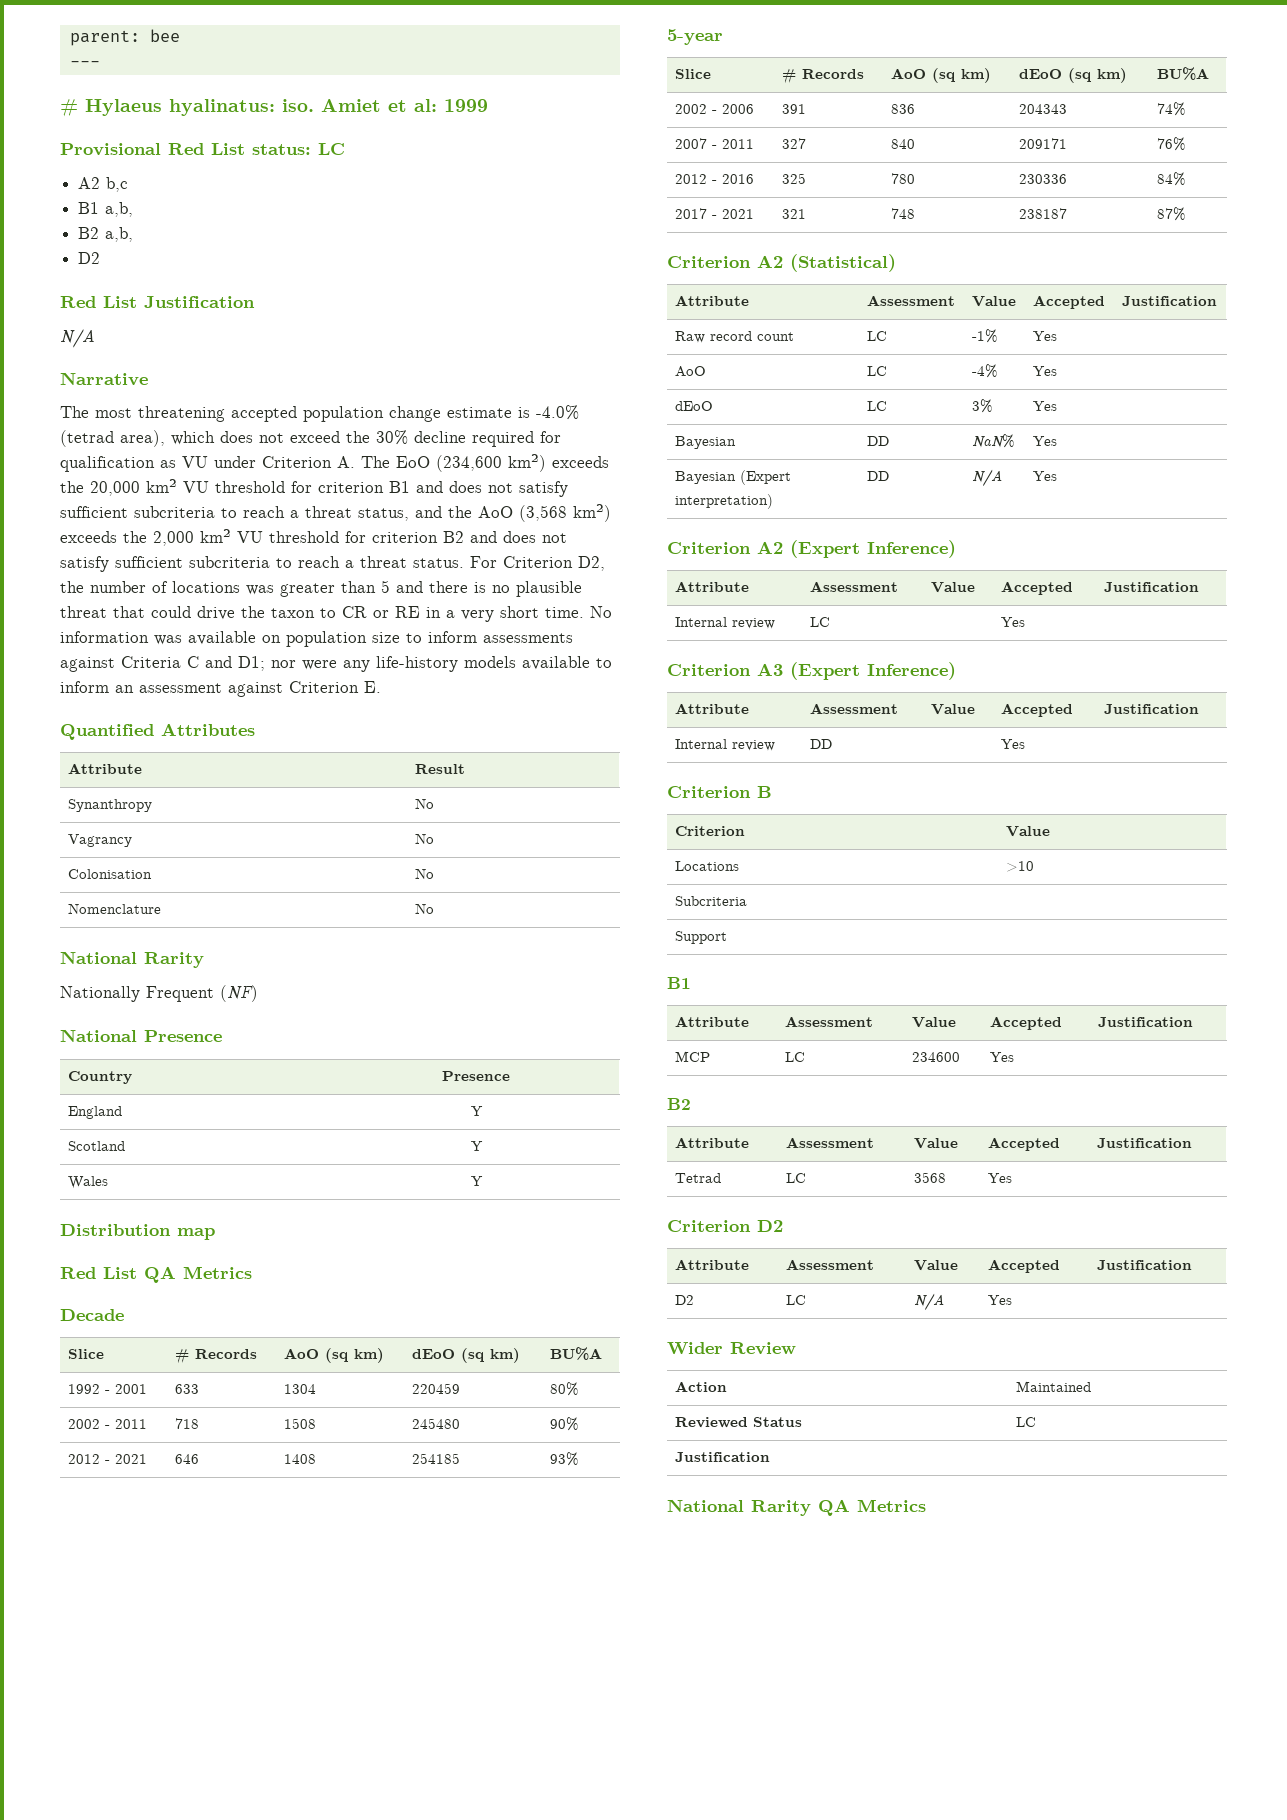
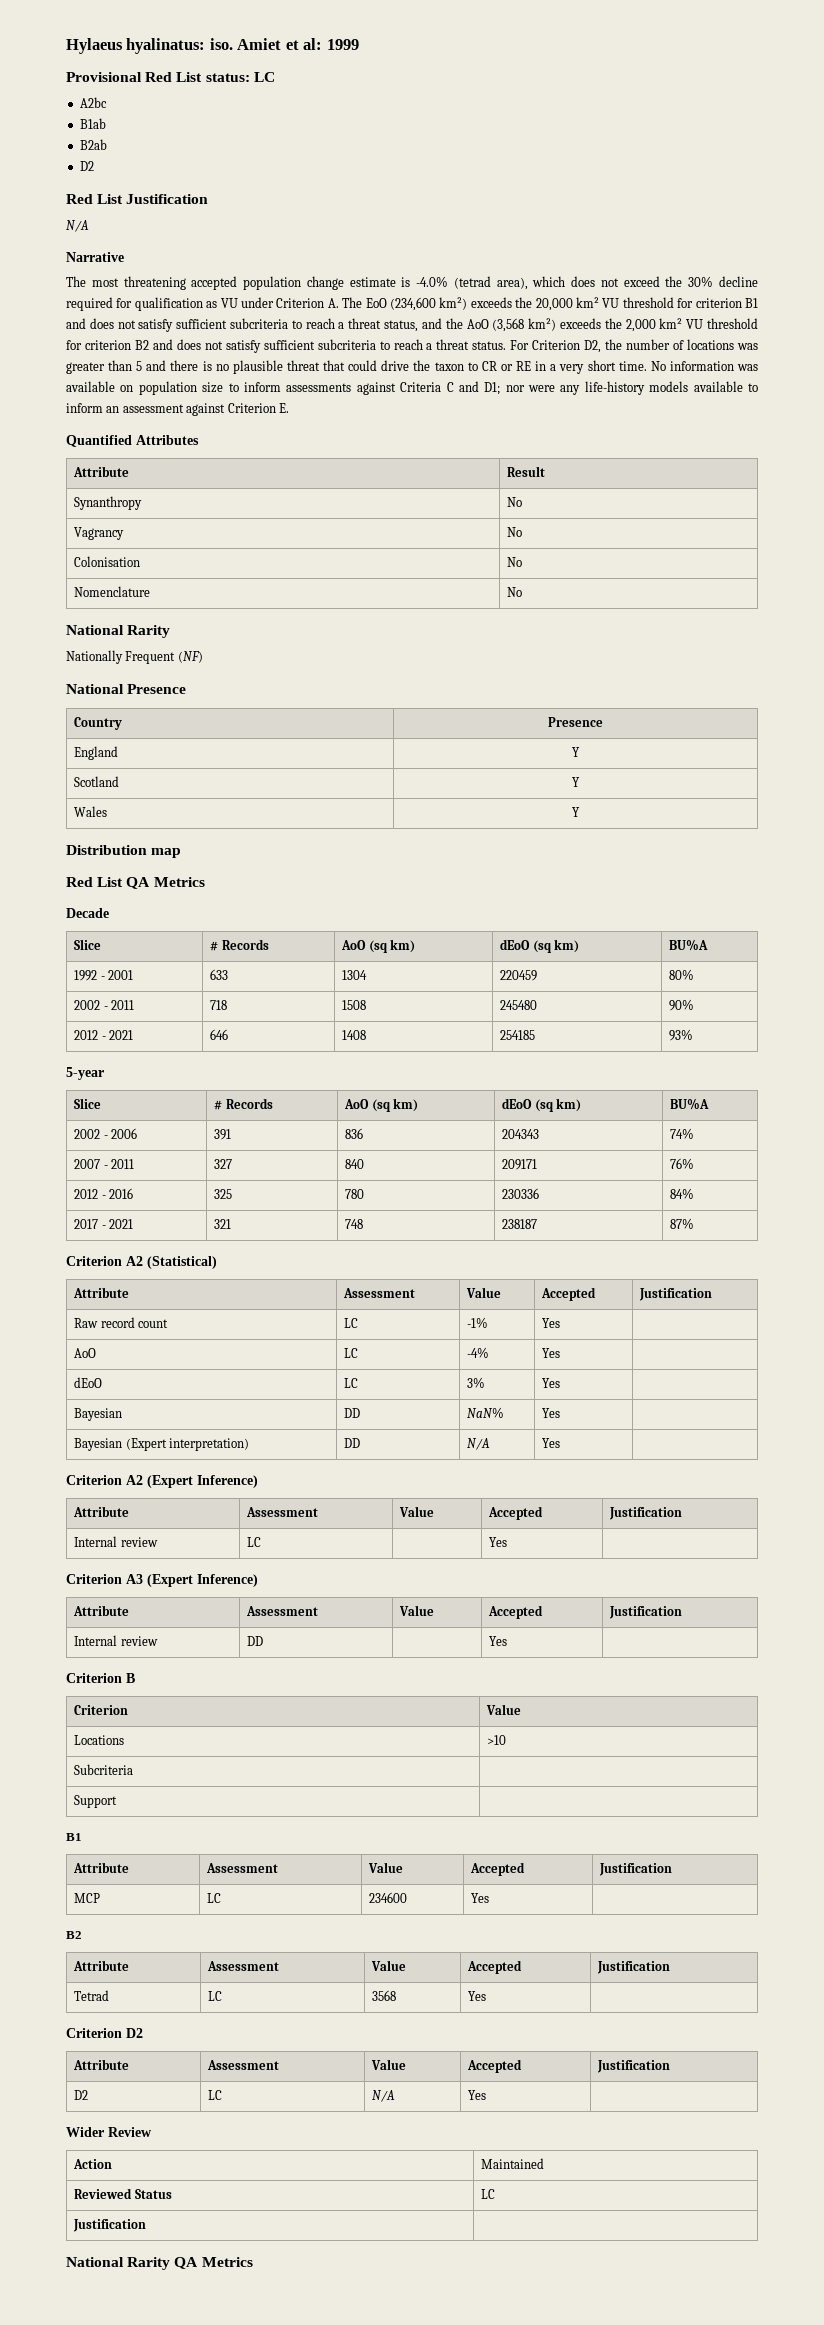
- parent: bee
- ---
- # Hylaeus hyalinatus: iso.
+ Hylaeus hyalinatus: iso.
- A2 b,c
- B1 a,b,
- B2 a,b,
+ A2bc
+ B1ab
+ B2ab

